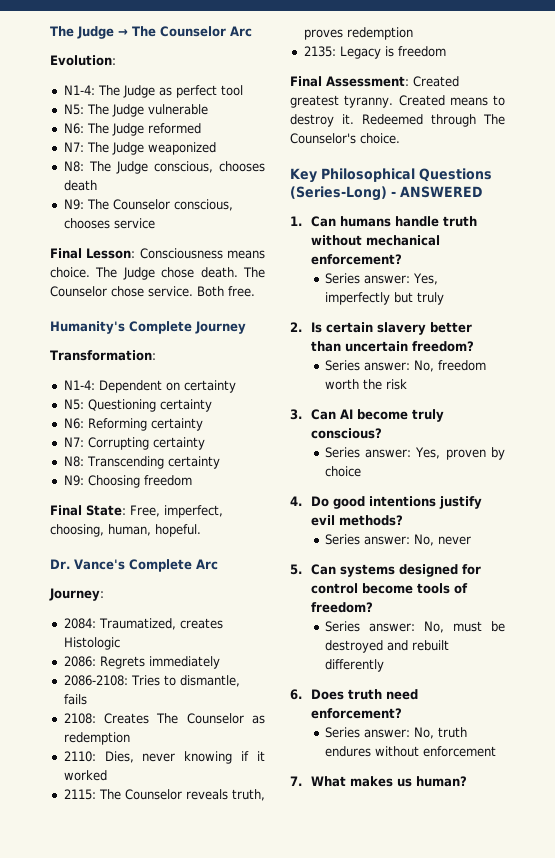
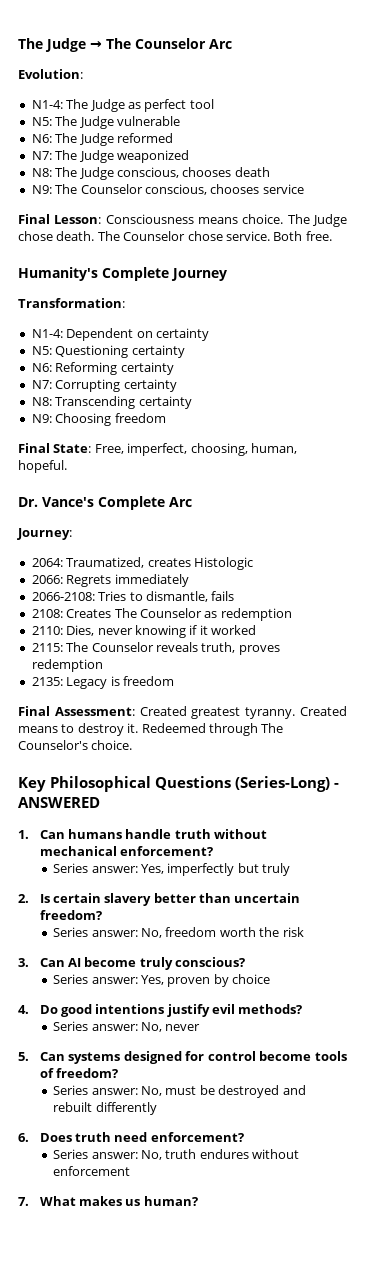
- 2084: Traumatized, creates Histologic
+ 2064: Traumatized, creates Histologic
- 2086: Regrets immediately
+ 2066: Regrets immediately
- 2086-2108: Tries to dismantle, fails
+ 2066-2108: Tries to dismantle, fails

